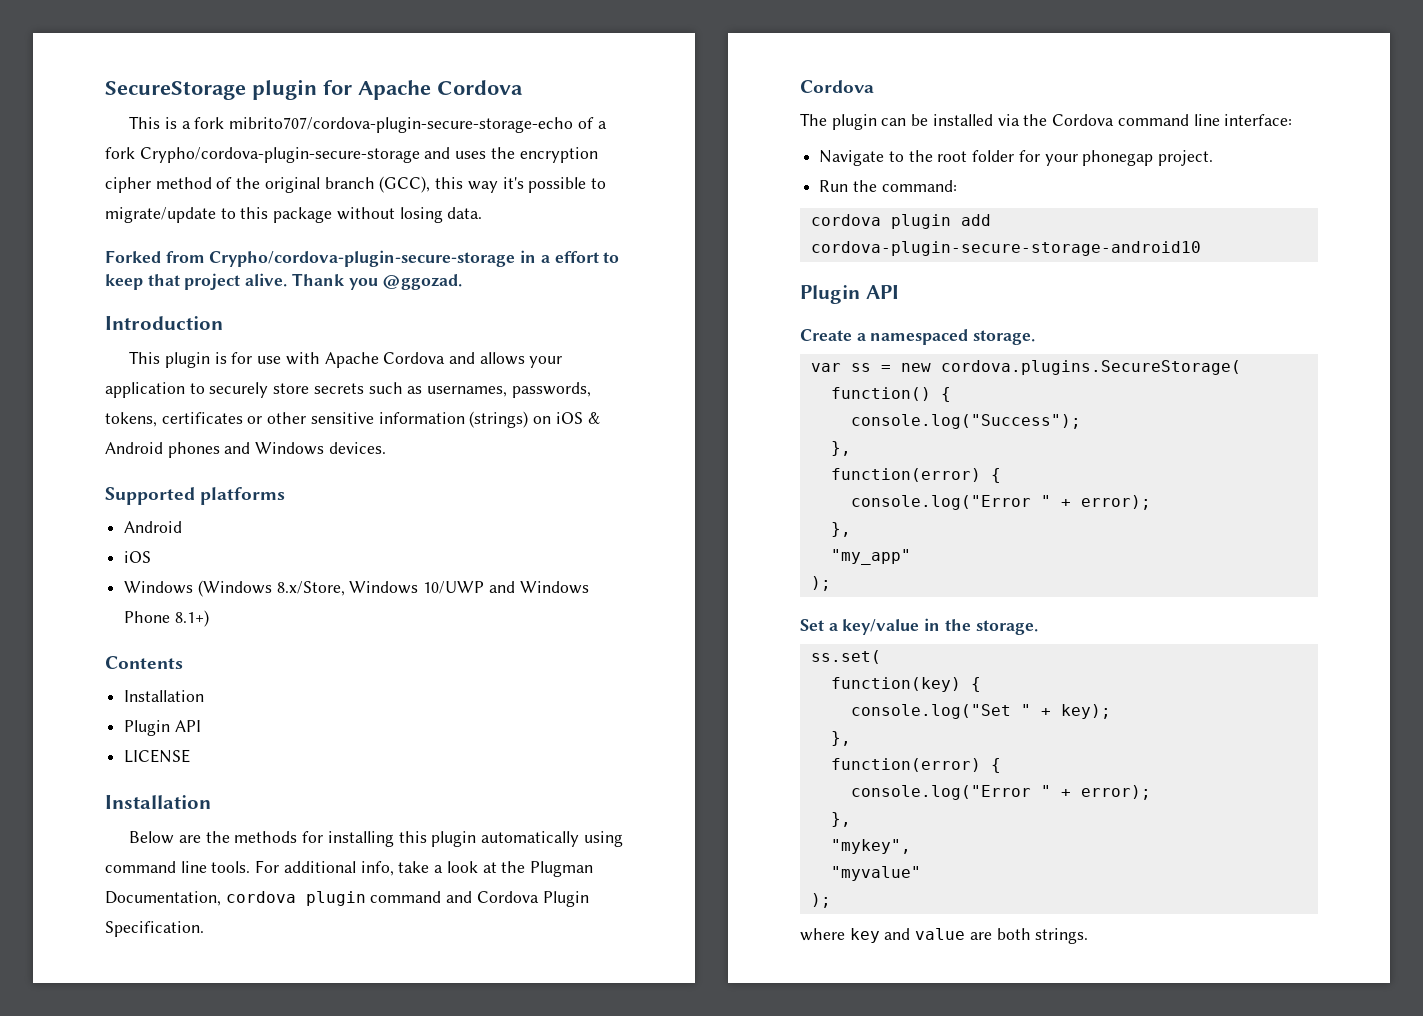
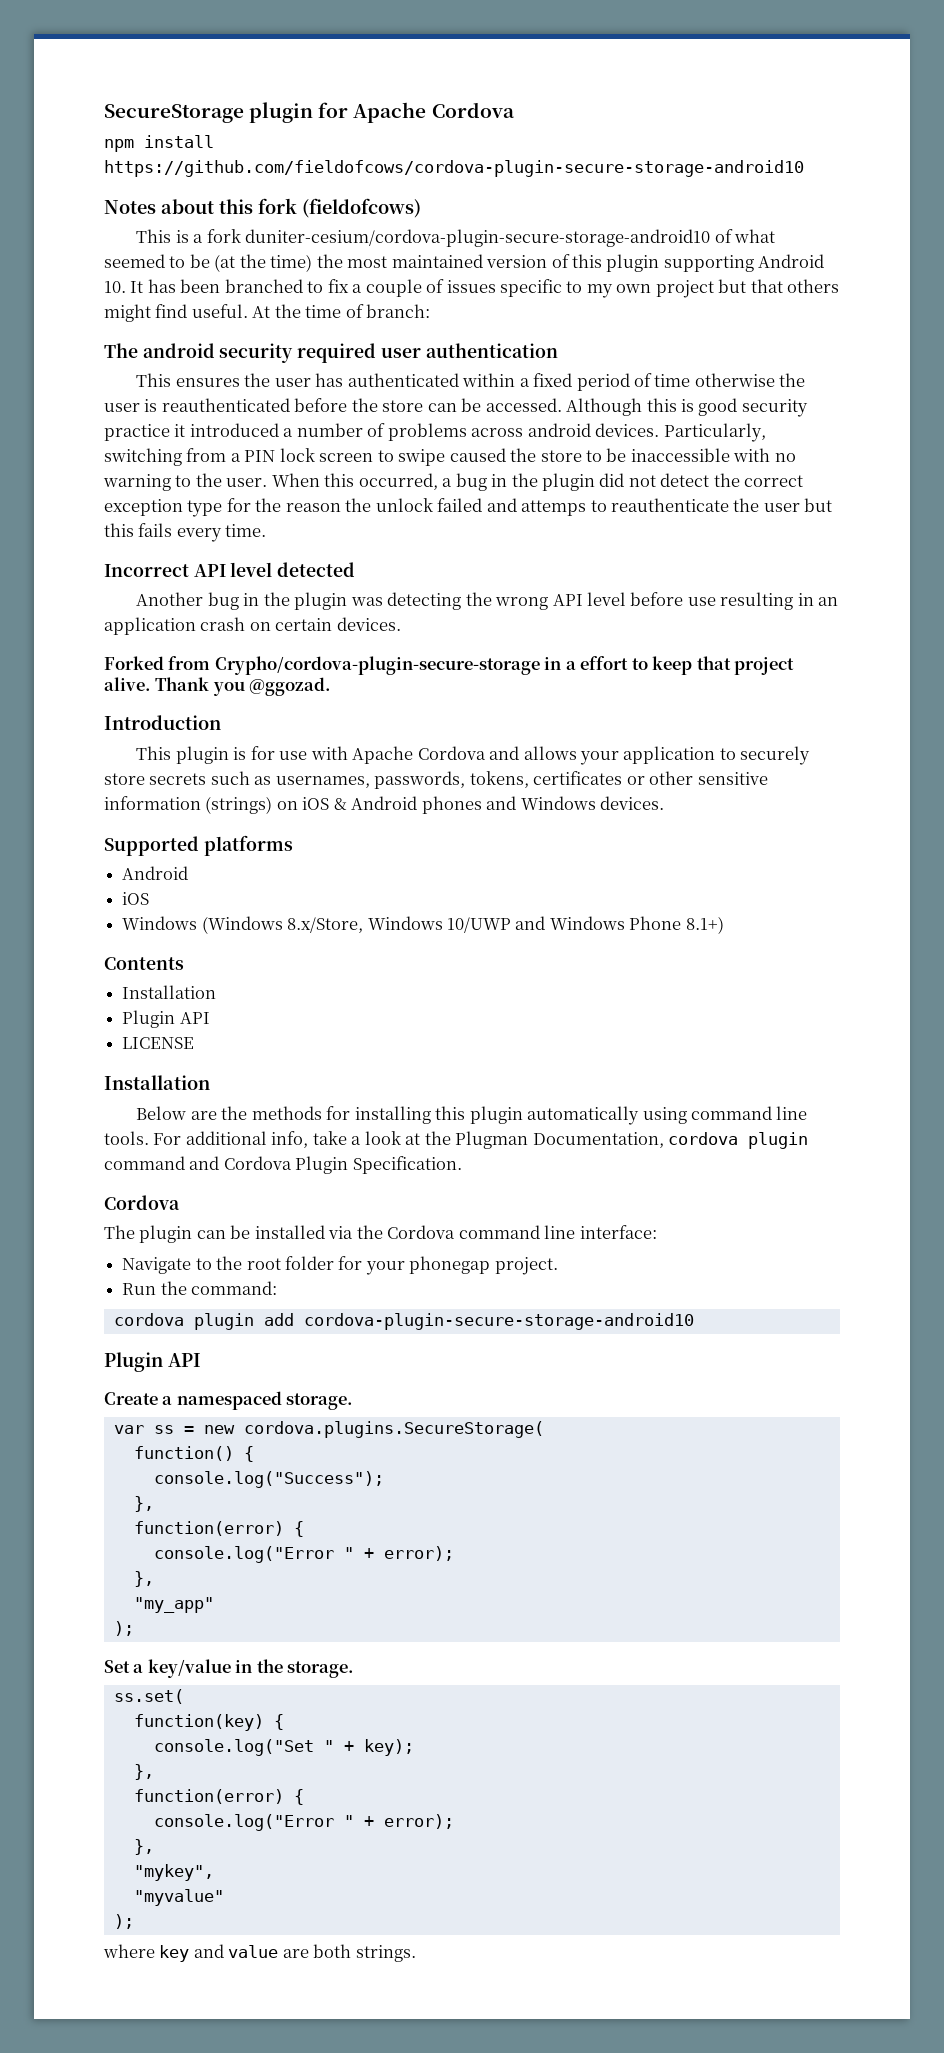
- This is a fork mibrito707/cordova-plugin-secure-storage-echo of a fork Crypho/cordova-plugin-secure-storage and uses the encryption cipher method of the original branch (GCC), this way it's possible to migrate/update to this package without losing data.
+ npm install https://github.com/fieldofcows/cordova-plugin-secure-storage-android10
+ Notes about this fork (fieldofcows)
+ This is a fork duniter-cesium/cordova-plugin-secure-storage-android10 of what seemed to be (at the time) the most maintained version of this plugin supporting Android 10. It has been branched to fix a couple of issues specific to my own project but that others might find useful. At the time of branch:
+ The android security required user authentication
+ This ensures the user has authenticated within a fixed period of time otherwise the user is reauthenticated before the store can be accessed. Although this is good security practice it introduced a number of problems across android devices. Particularly, switching from a PIN lock screen to swipe caused the store to be inaccessible with no warning to the user. When this occurred, a bug in the plugin did not detect the correct exception type for the reason the unlock failed and attemps to reauthenticate the user but this fails every time.
+ Incorrect API level detected
+ Another bug in the plugin was detecting the wrong API level before use resulting in an application crash on certain devices.

